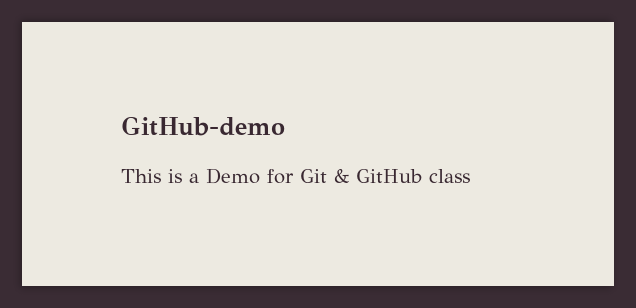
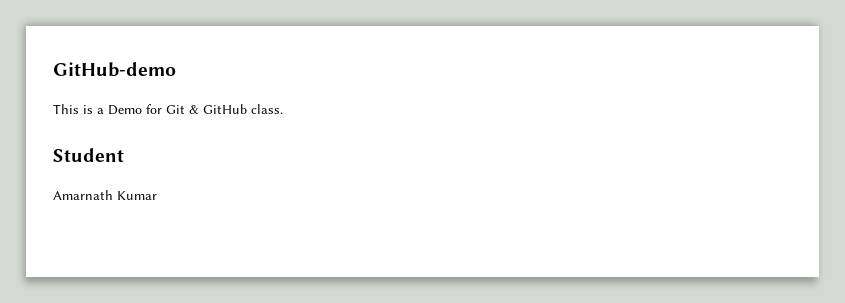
- This is a Demo for Git & GitHub class
+ This is a Demo for Git & GitHub class.
+ Student
+ Amarnath Kumar

